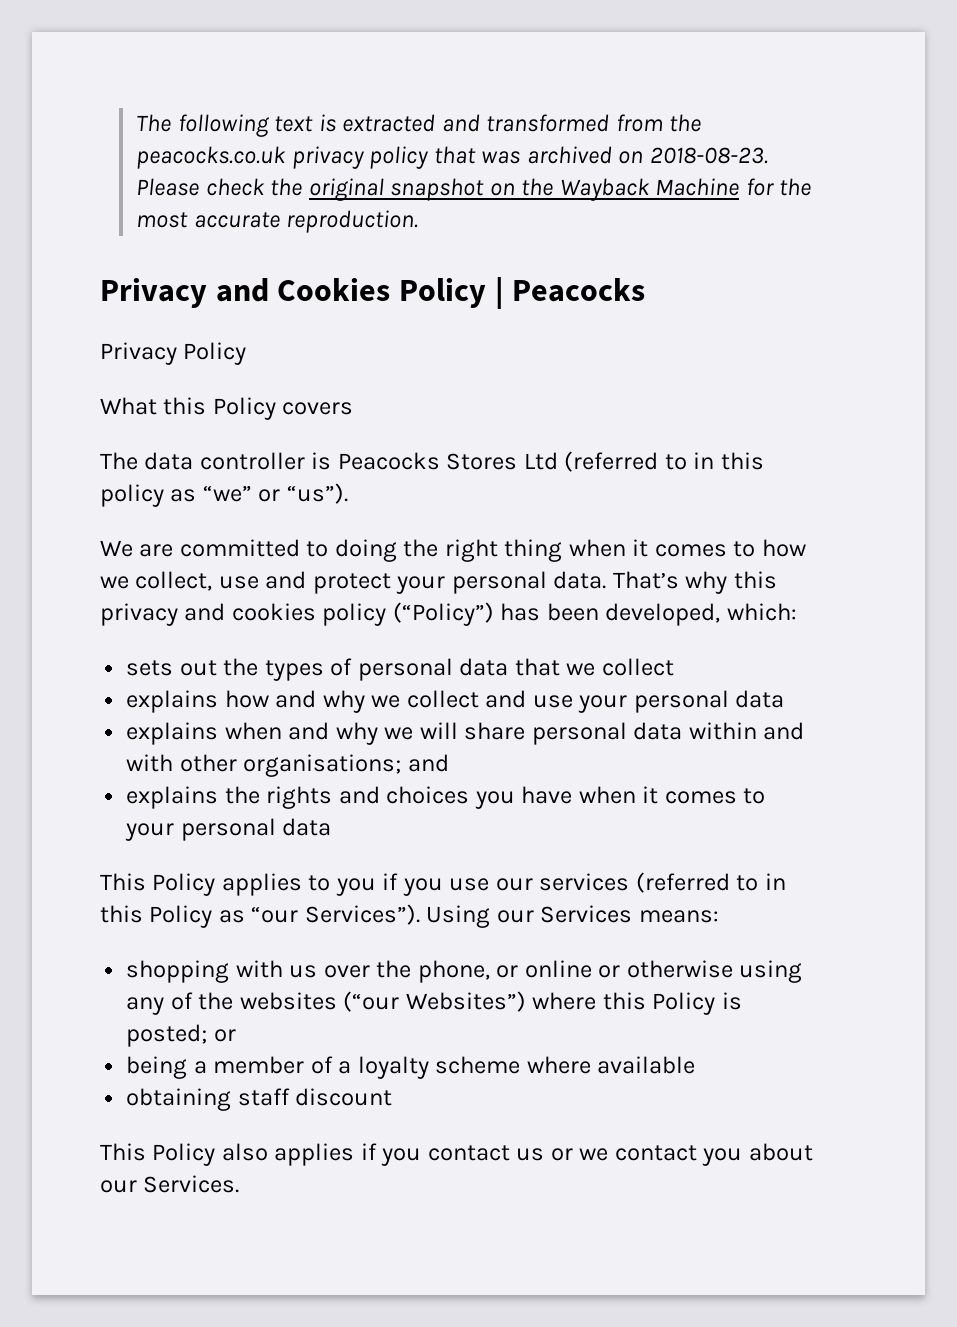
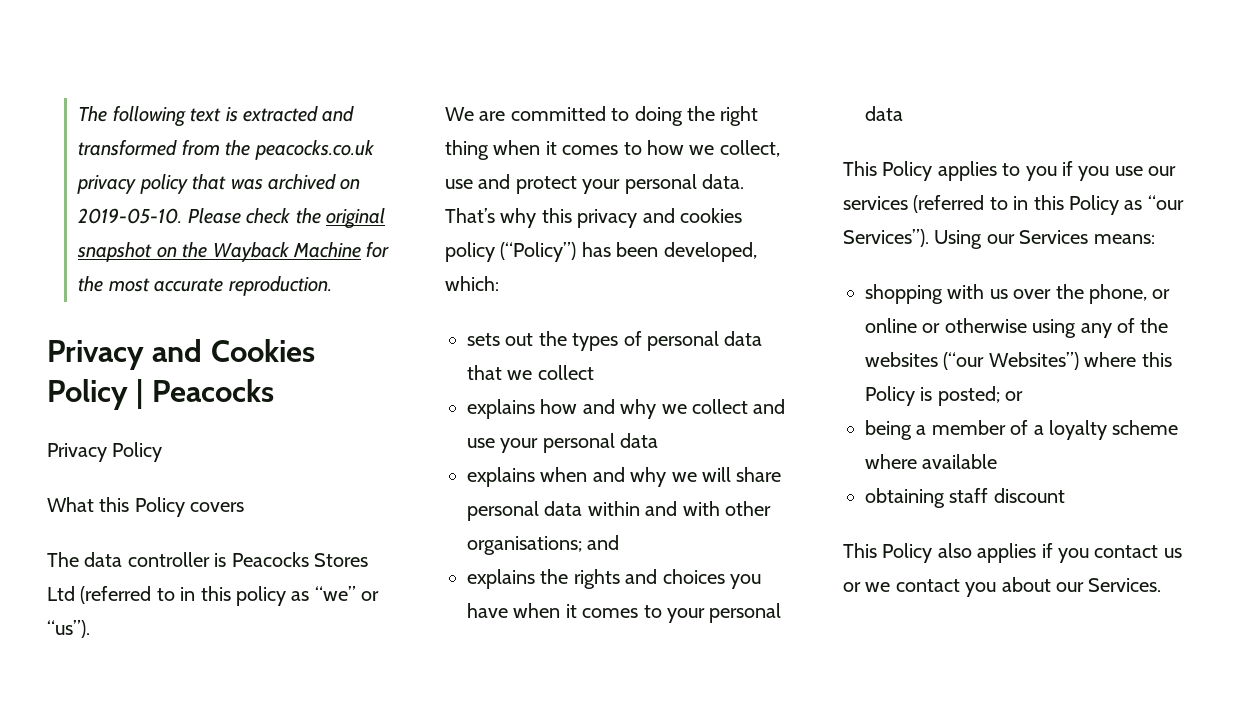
- The following text is extracted and transformed from the peacocks.co.uk privacy policy that was archived on 2018-08-23.
+ The following text is extracted and transformed from the peacocks.co.uk privacy policy that was archived on 2019-05-10.

